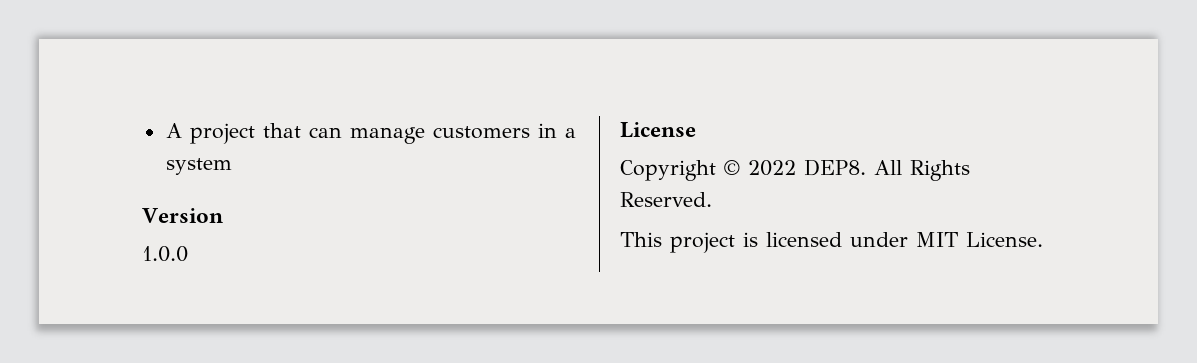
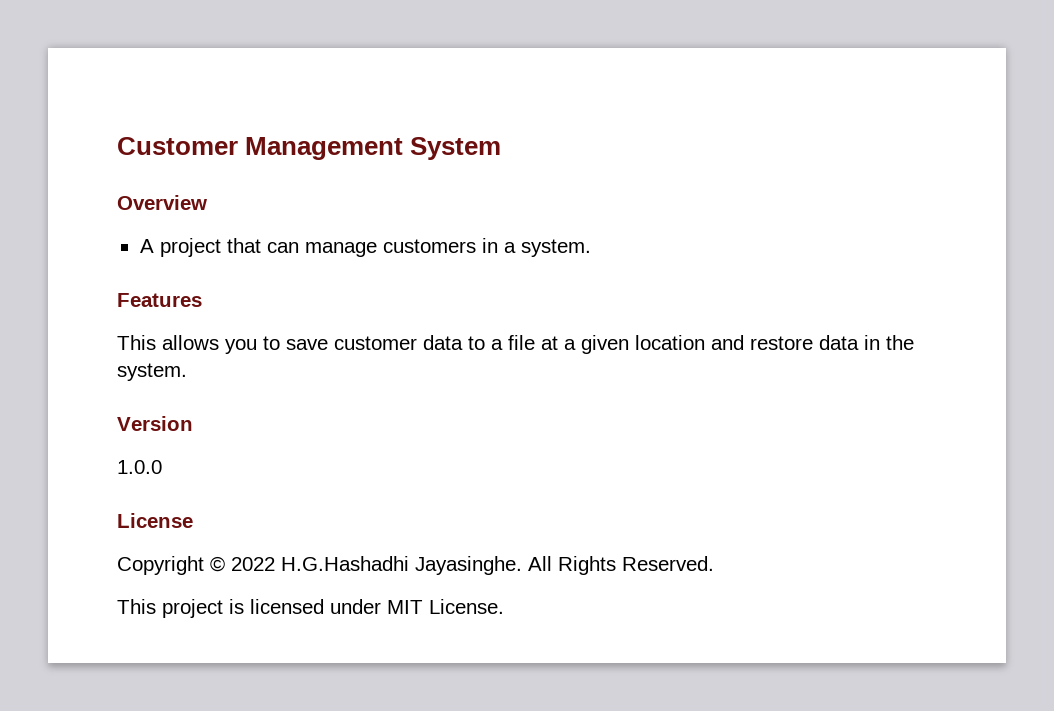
+ Customer Management System
+ Overview
- A project that can manage customers in a system
+ A project that can manage customers in a system.
+ Features
+ This allows you to save customer data to a file at a given location and restore data in the system.
- Copyright © 2022 DEP8.
+ Copyright © 2022 H.G.Hashadhi Jayasinghe.

